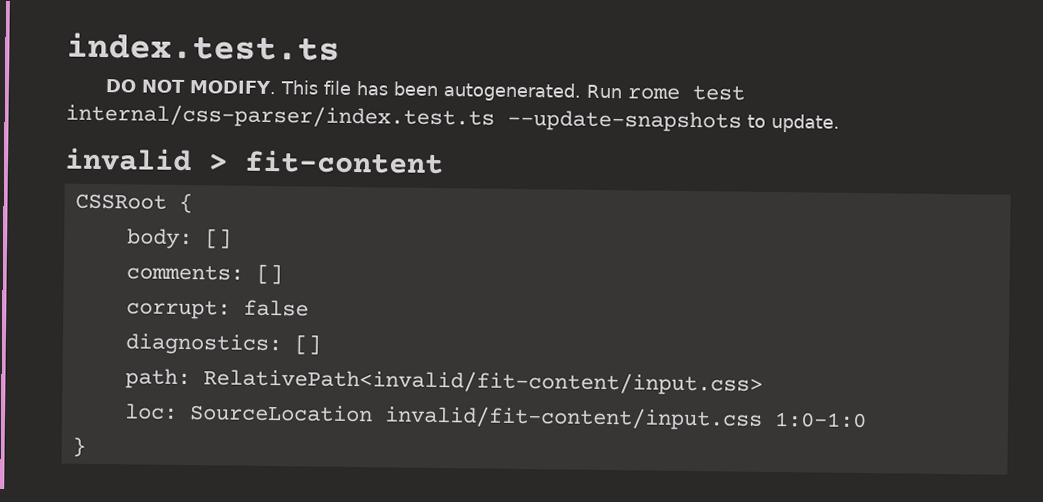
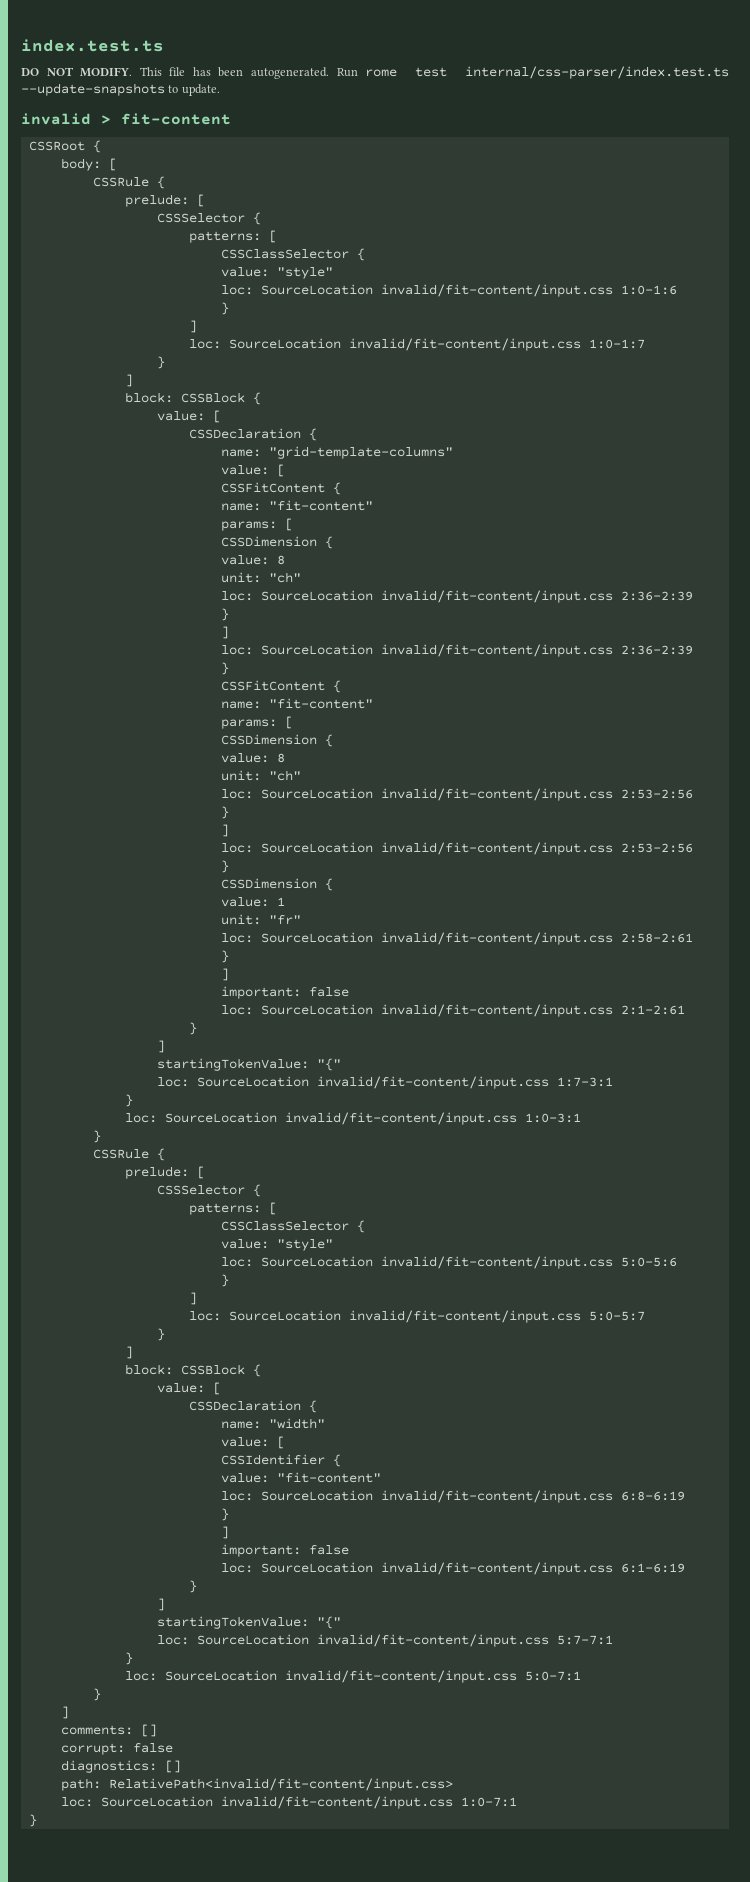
- body: []
+ body: [
+ CSSRule {
+ prelude: [
+ CSSSelector {
+ patterns: [
+ CSSClassSelector {
+ value: "style"
+ loc: SourceLocation invalid/fit-content/input.css 1:0-1:6
+ }
+ ]
+ loc: SourceLocation invalid/fit-content/input.css 1:0-1:7
+ }
+ ]
+ block: CSSBlock {
+ value: [
+ CSSDeclaration {
+ name: "grid-template-columns"
+ value: [
+ CSSFitContent {
+ name: "fit-content"
+ params: [
+ CSSDimension {
+ value: 8
+ unit: "ch"
+ loc: SourceLocation invalid/fit-content/input.css 2:36-2:39
+ }
+ ]
+ loc: SourceLocation invalid/fit-content/input.css 2:36-2:39
+ }
+ CSSFitContent {
+ name: "fit-content"
+ params: [
+ CSSDimension {
+ value: 8
+ unit: "ch"
+ loc: SourceLocation invalid/fit-content/input.css 2:53-2:56
+ }
+ ]
+ loc: SourceLocation invalid/fit-content/input.css 2:53-2:56
+ }
+ CSSDimension {
+ value: 1
+ unit: "fr"
+ loc: SourceLocation invalid/fit-content/input.css 2:58-2:61
+ }
+ ]
+ important: false
+ loc: SourceLocation invalid/fit-content/input.css 2:1-2:61
+ }
+ ]
+ startingTokenValue: "{"
+ loc: SourceLocation invalid/fit-content/input.css 1:7-3:1
+ }
+ loc: SourceLocation invalid/fit-content/input.css 1:0-3:1
+ }
+ CSSRule {
+ prelude: [
+ CSSSelector {
+ patterns: [
+ CSSClassSelector {
+ value: "style"
+ loc: SourceLocation invalid/fit-content/input.css 5:0-5:6
+ }
+ ]
+ loc: SourceLocation invalid/fit-content/input.css 5:0-5:7
+ }
+ ]
+ block: CSSBlock {
+ value: [
+ CSSDeclaration {
+ name: "width"
+ value: [
+ CSSIdentifier {
+ value: "fit-content"
+ loc: SourceLocation invalid/fit-content/input.css 6:8-6:19
+ }
+ ]
+ important: false
+ loc: SourceLocation invalid/fit-content/input.css 6:1-6:19
+ }
+ ]
+ startingTokenValue: "{"
+ loc: SourceLocation invalid/fit-content/input.css 5:7-7:1
+ }
+ loc: SourceLocation invalid/fit-content/input.css 5:0-7:1
+ }
+ ]
- loc: SourceLocation invalid/fit-content/input.css 1:0-1:0
+ loc: SourceLocation invalid/fit-content/input.css 1:0-7:1

